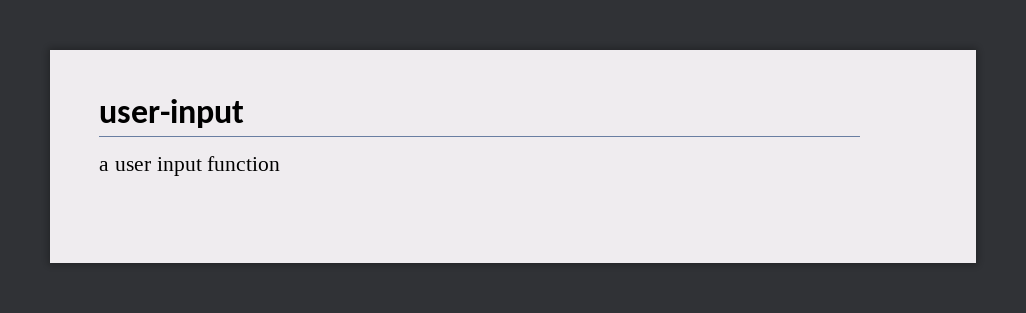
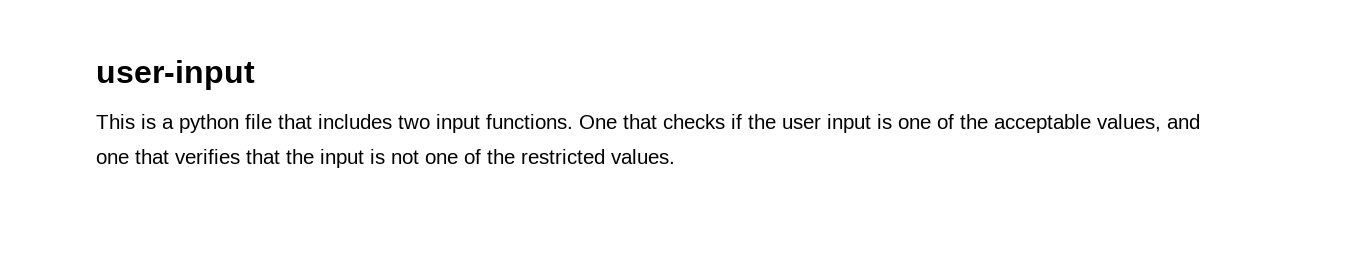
- a user input function
+ This is a python file that includes two input functions. One that checks if the user input is one of the acceptable values, and one that verifies that the input is not one of the restricted values.

